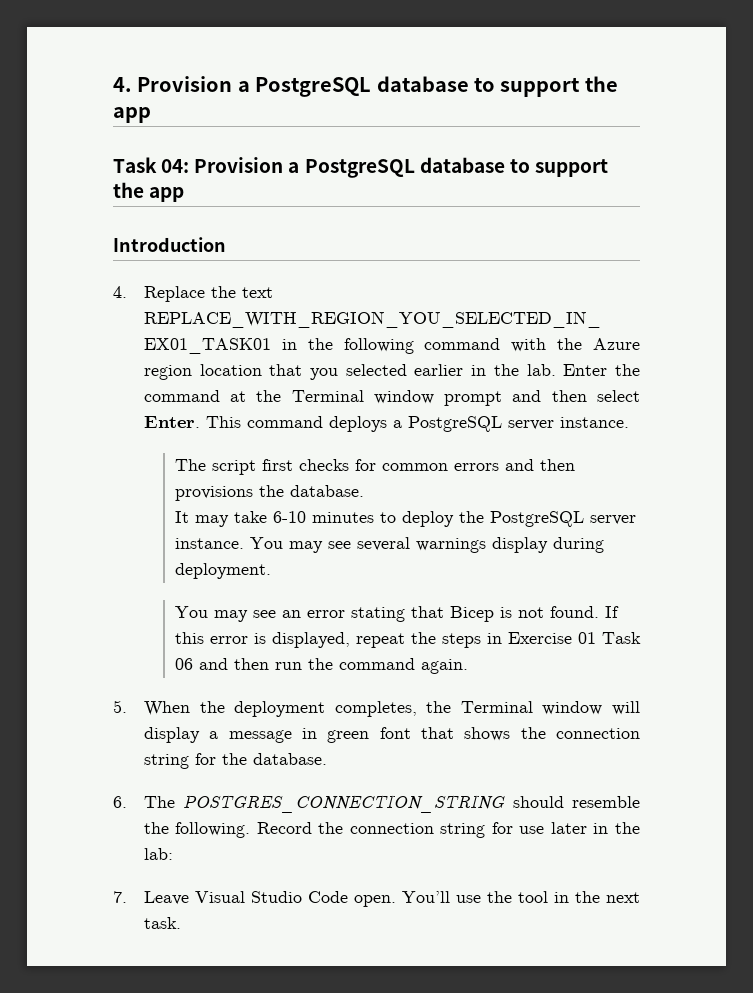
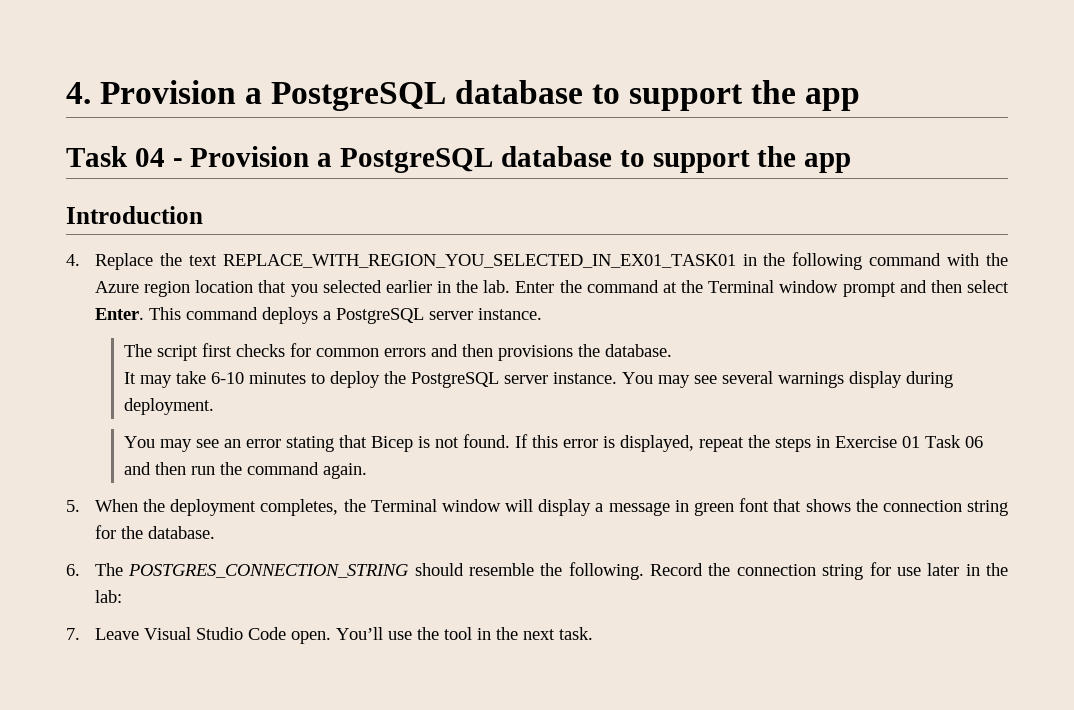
- Task 04: Provision a PostgreSQL database to support the app
+ Task 04 - Provision a PostgreSQL database to support the app

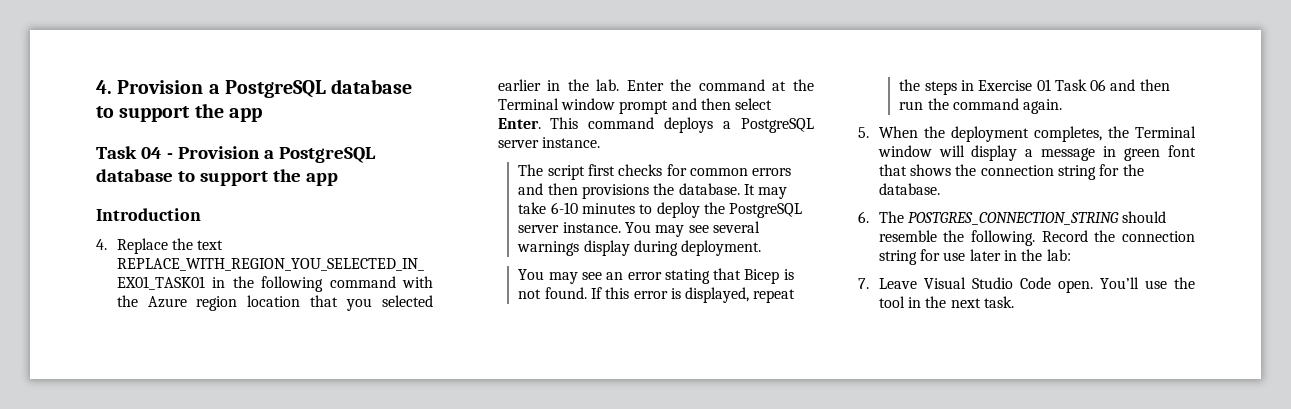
- The script first checks for common errors and then provisions the database.
- It may take 6-10 minutes to deploy the PostgreSQL server instance.
+ The script first checks for common errors and then provisions the database. It may take 6-10 minutes to deploy the PostgreSQL server instance.

